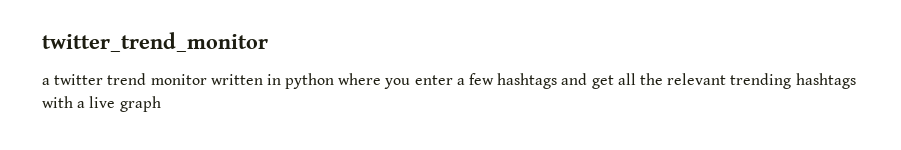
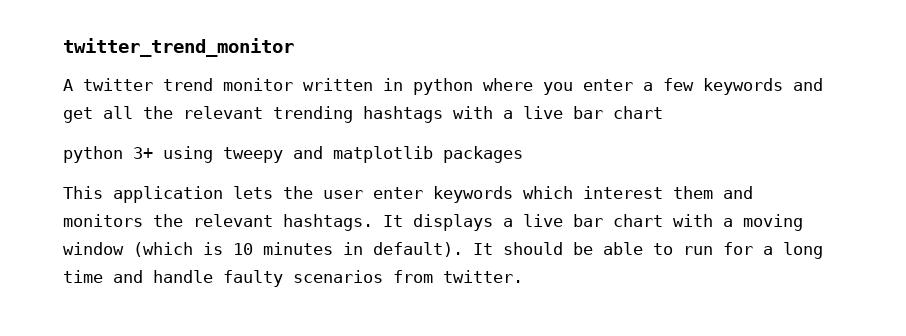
- a twitter trend monitor written in python where you enter a few hashtags and get all the relevant trending hashtags with a live graph
+ A twitter trend monitor written in python where you enter a few keywords and get all the relevant trending hashtags with a live bar chart
+ python 3+ using tweepy and matplotlib packages
+ This application lets the user enter keywords which interest them and monitors the relevant hashtags. It displays a live bar chart with a moving window (which is 10 minutes in default). It should be able to run for a long time and handle faulty scenarios from twitter.

